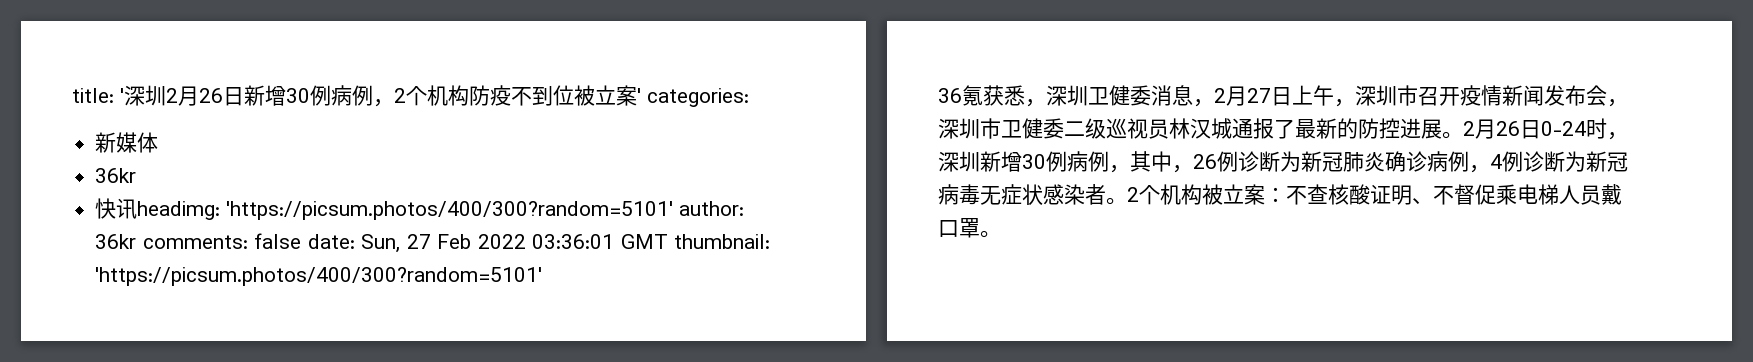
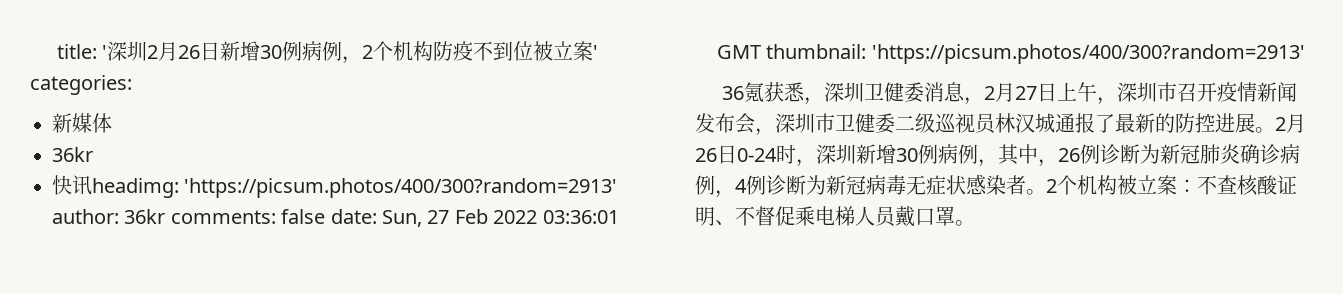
- 快讯headimg: 'https://picsum.photos/400/300?random=5101' author: 36kr comments: false date: Sun, 27 Feb 2022 03:36:01 GMT thumbnail: 'https://picsum.photos/400/300?random=5101'
+ 快讯headimg: 'https://picsum.photos/400/300?random=2913' author: 36kr comments: false date: Sun, 27 Feb 2022 03:36:01 GMT thumbnail: 'https://picsum.photos/400/300?random=2913'

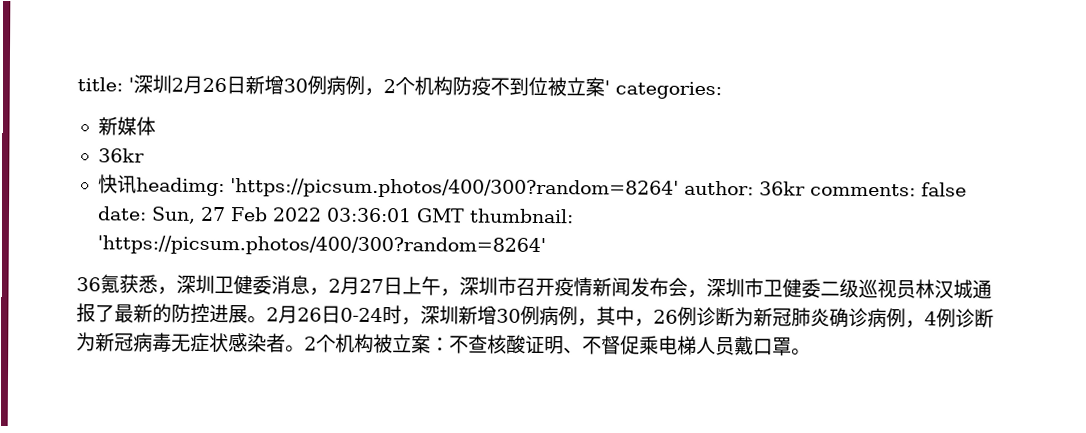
- 快讯headimg: 'https://picsum.photos/400/300?random=2913' author: 36kr comments: false date: Sun, 27 Feb 2022 03:36:01 GMT thumbnail: 'https://picsum.photos/400/300?random=2913'
+ 快讯headimg: 'https://picsum.photos/400/300?random=8264' author: 36kr comments: false date: Sun, 27 Feb 2022 03:36:01 GMT thumbnail: 'https://picsum.photos/400/300?random=8264'

